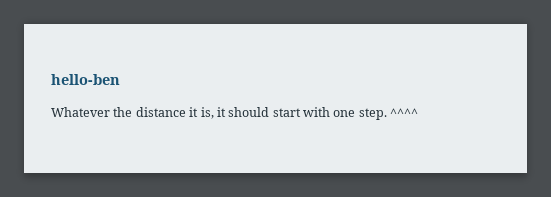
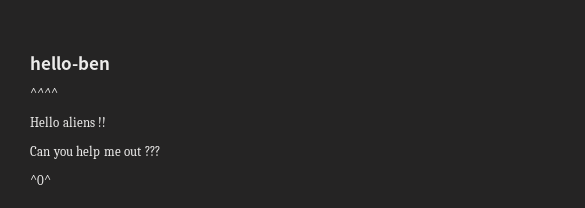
- Whatever the distance it is, it should start with one step. ^^^^
+ ^^^^
+ Hello aliens !!
+ Can you help me out ???
+ ^0^

